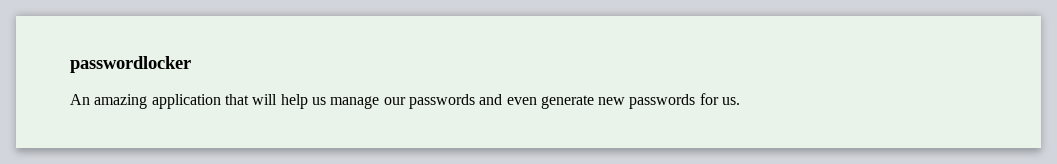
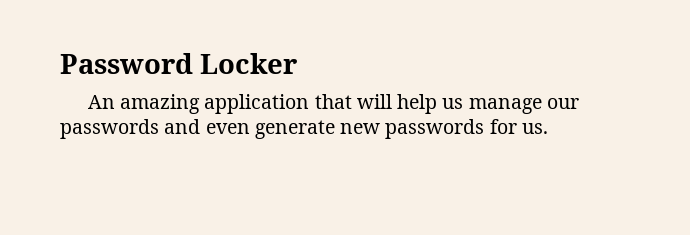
- passwordlocker
+ Password Locker

